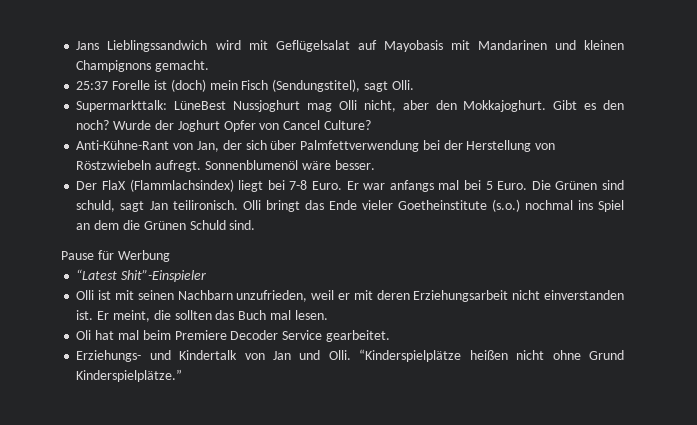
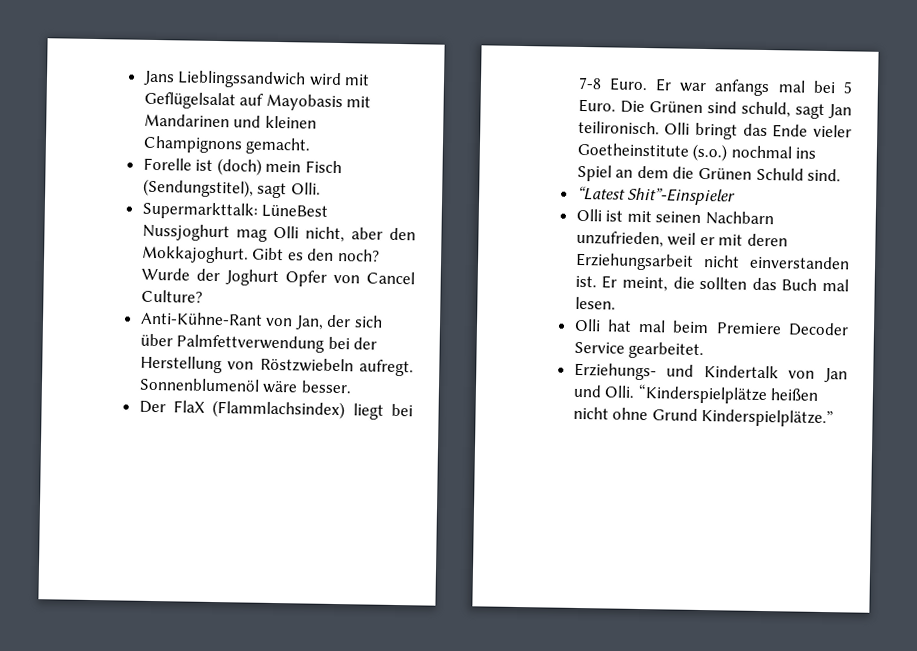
- 25:37 Forelle ist (doch) mein Fisch (Sendungstitel), sagt Olli.
+ Forelle ist (doch) mein Fisch (Sendungstitel), sagt Olli.
- Pause für Werbung
- Oli hat mal beim Premiere Decoder Service gearbeitet.
+ Olli hat mal beim Premiere Decoder Service gearbeitet.

